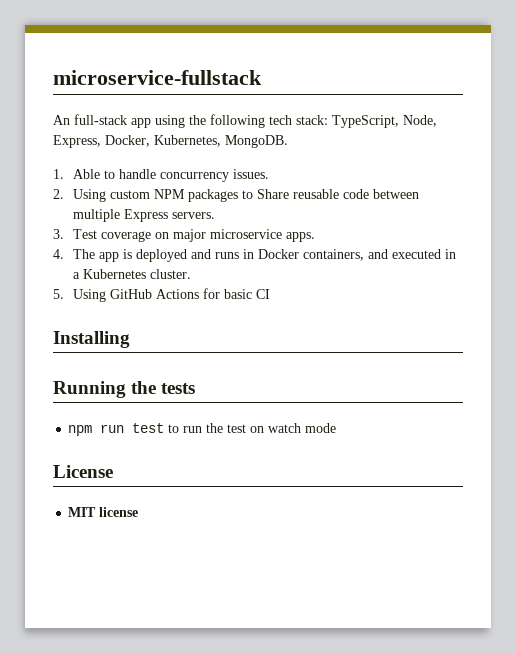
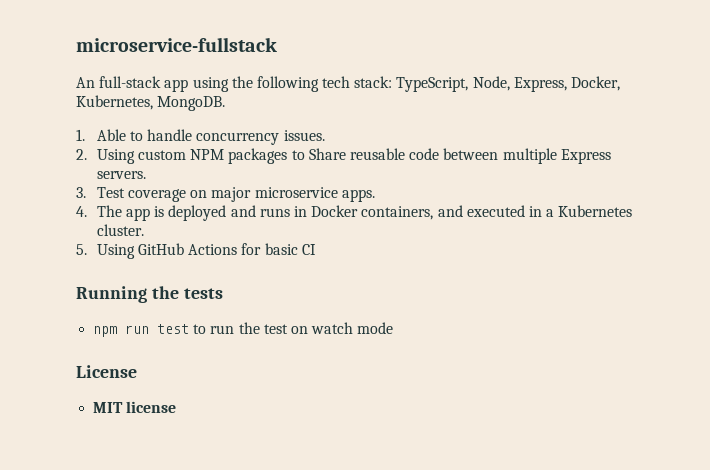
- Installing

